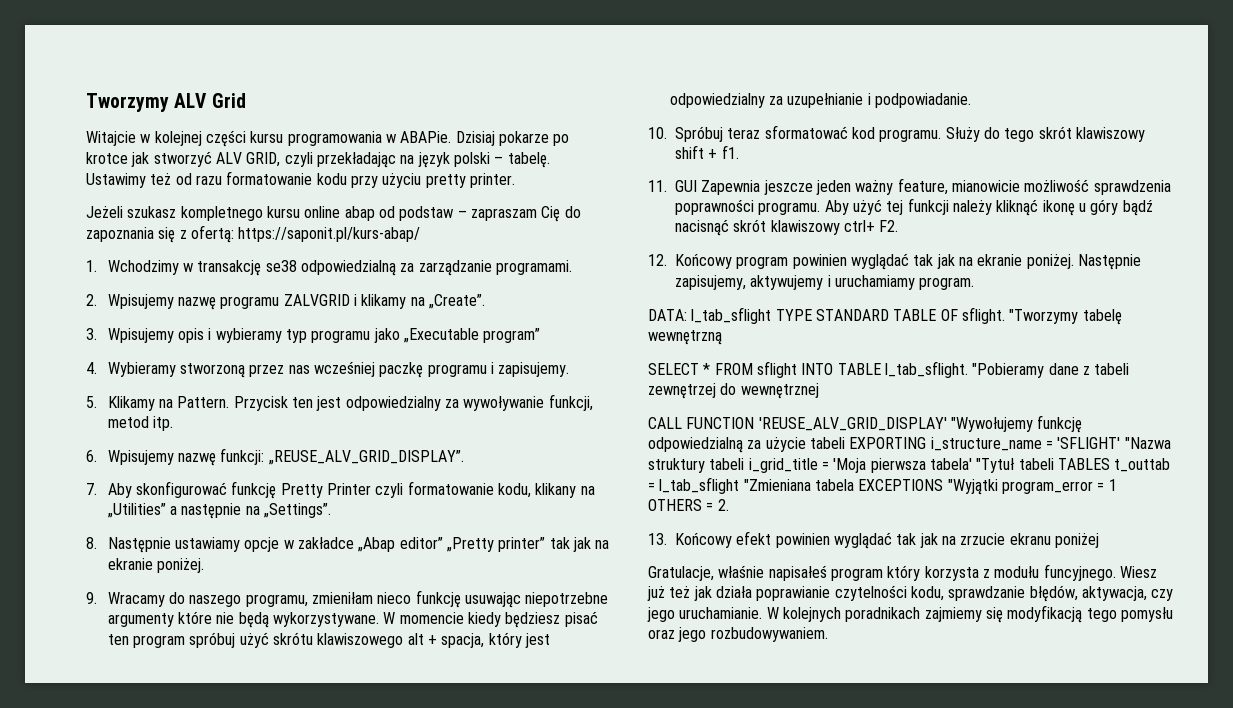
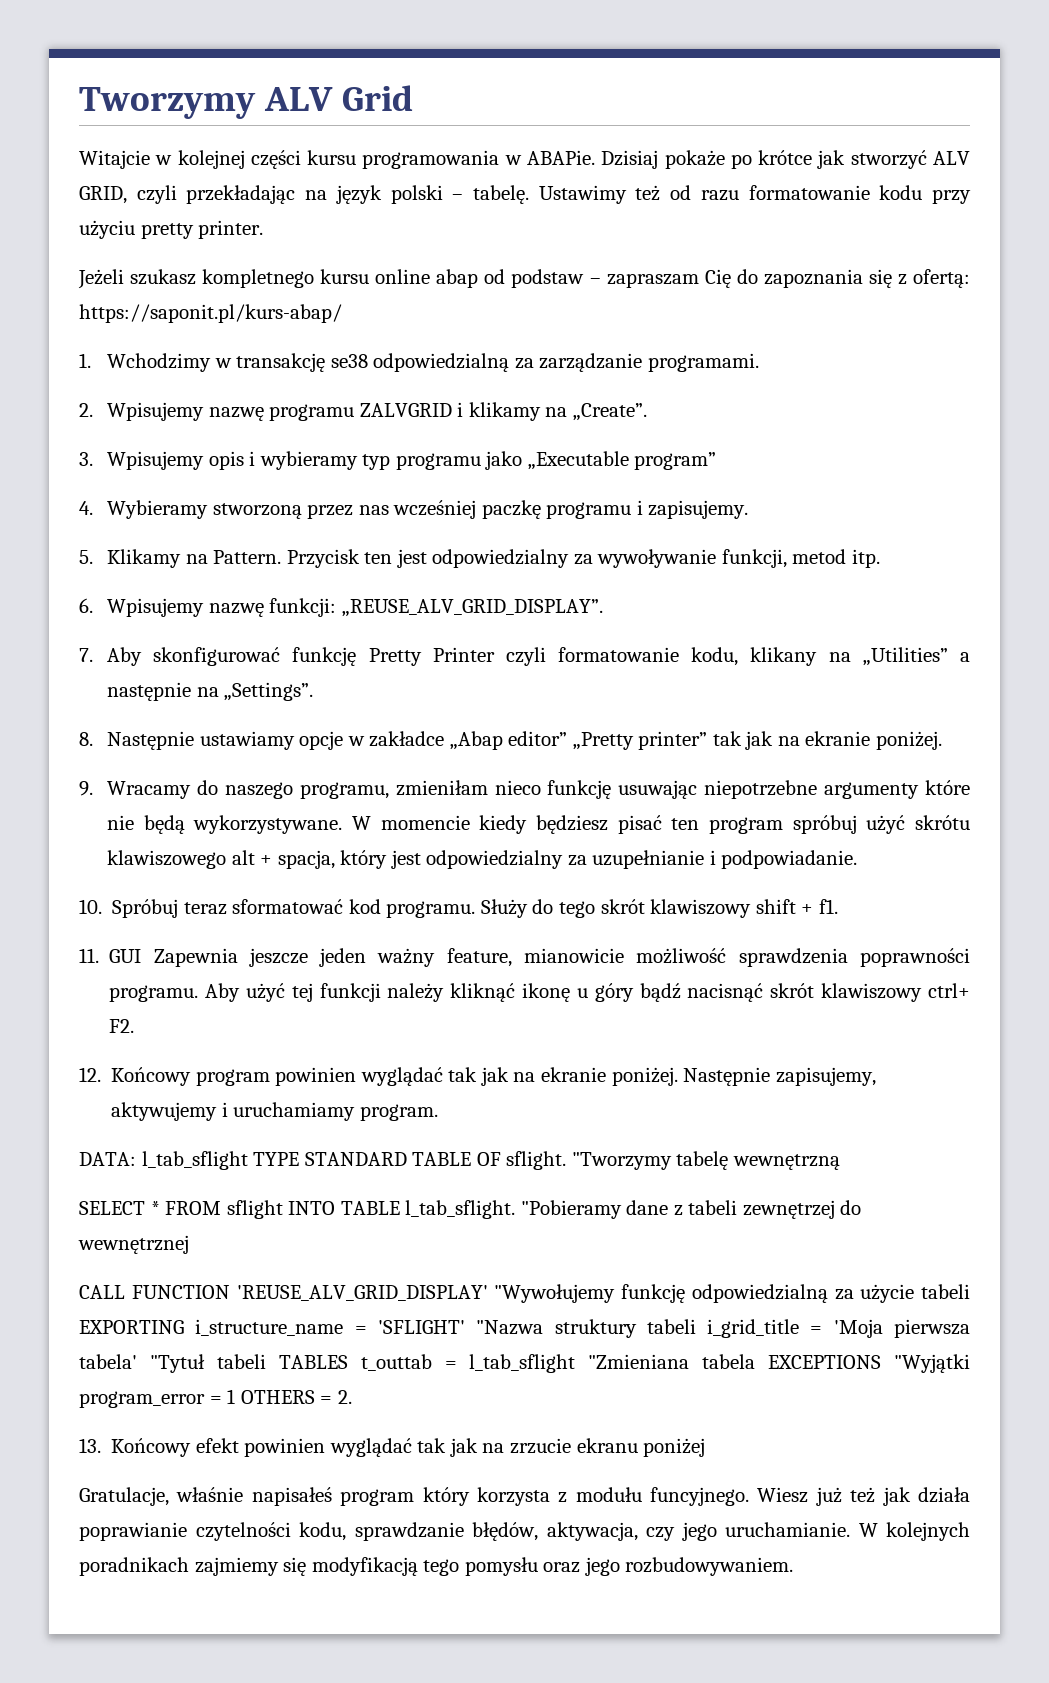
- Dzisiaj pokarze po krotce jak stworzyć ALV GRID, czyli przekładając na język polski – tabelę.
+ Dzisiaj pokaże po krótce jak stworzyć ALV GRID, czyli przekładając na język polski – tabelę.

